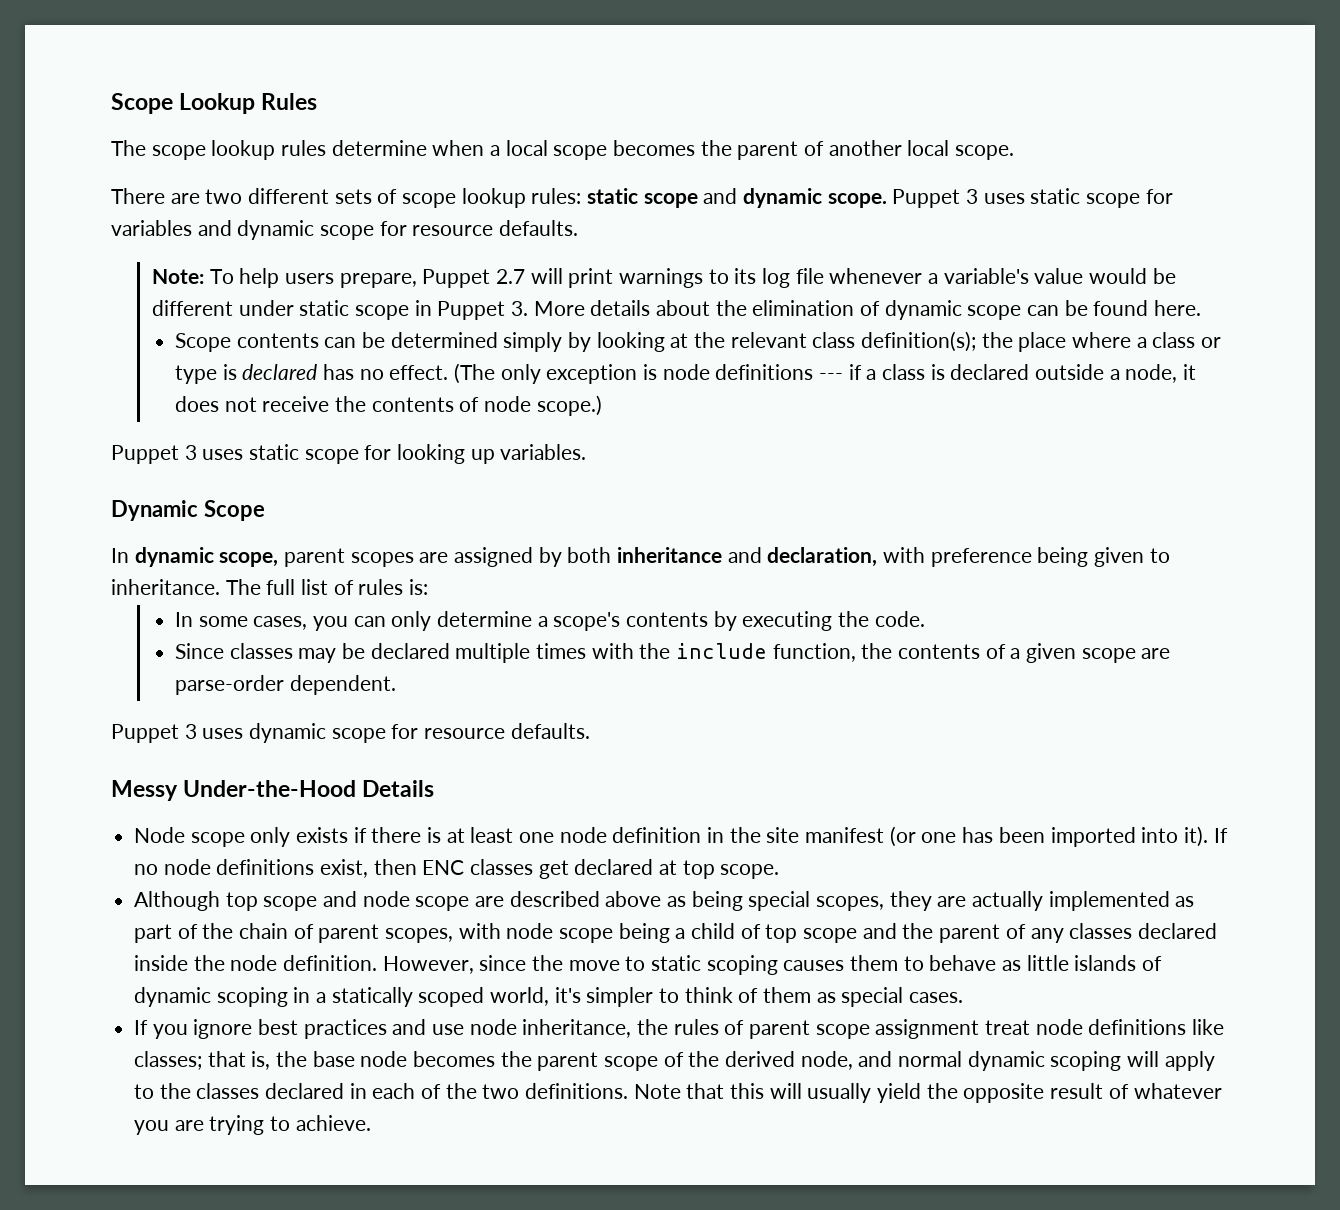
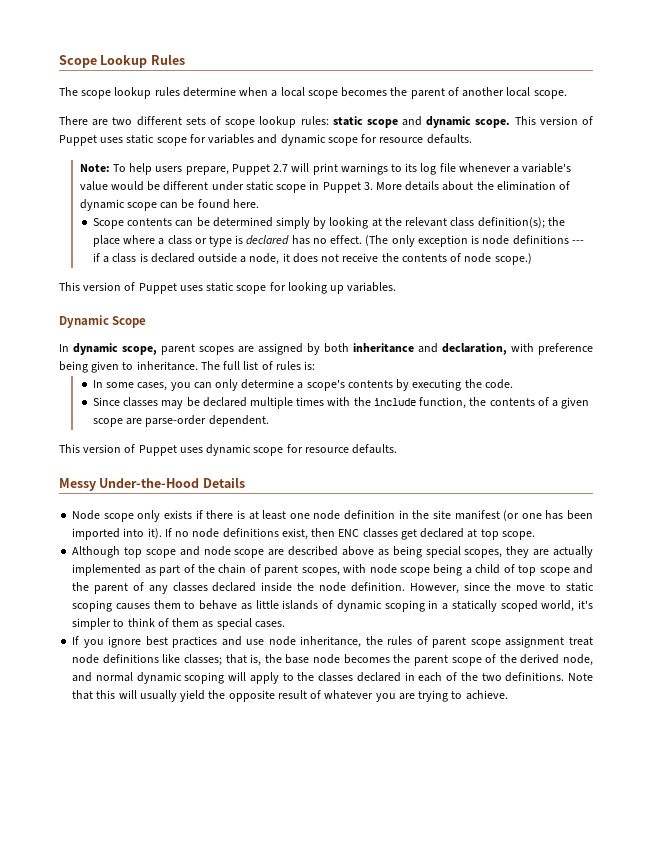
- Puppet 3 uses static scope for variables and dynamic scope for resource defaults.
+ This version of Puppet uses static scope for variables and dynamic scope for resource defaults.
- Puppet 3 uses static scope for looking up variables.
+ This version of Puppet uses static scope for looking up variables.
- Puppet 3 uses dynamic scope for resource defaults.
+ This version of Puppet uses dynamic scope for resource defaults.

